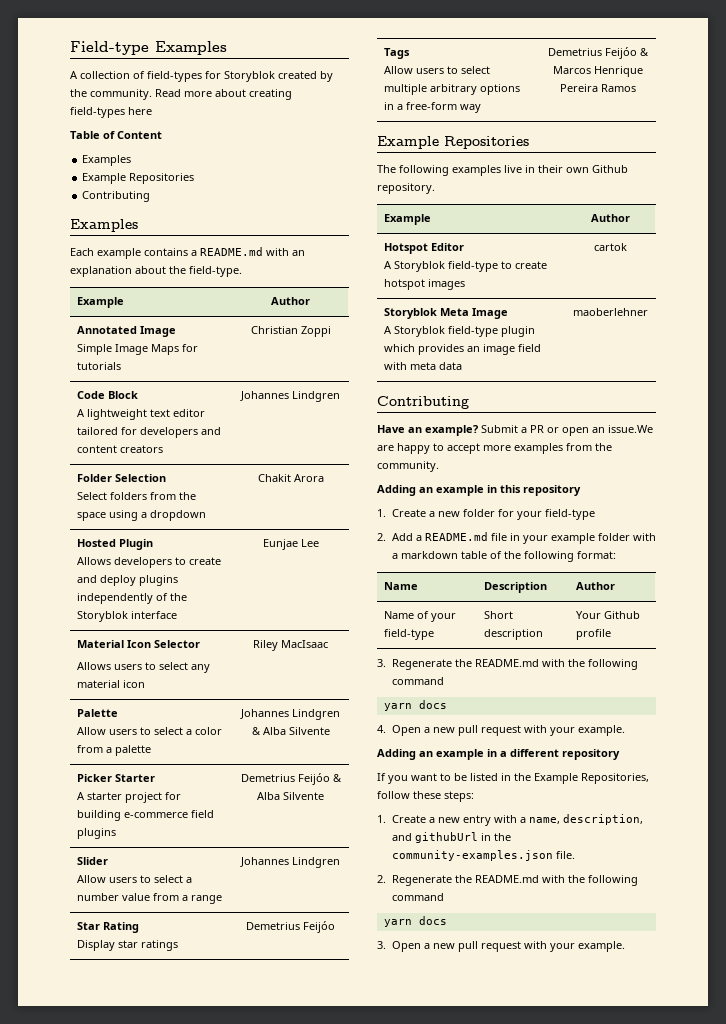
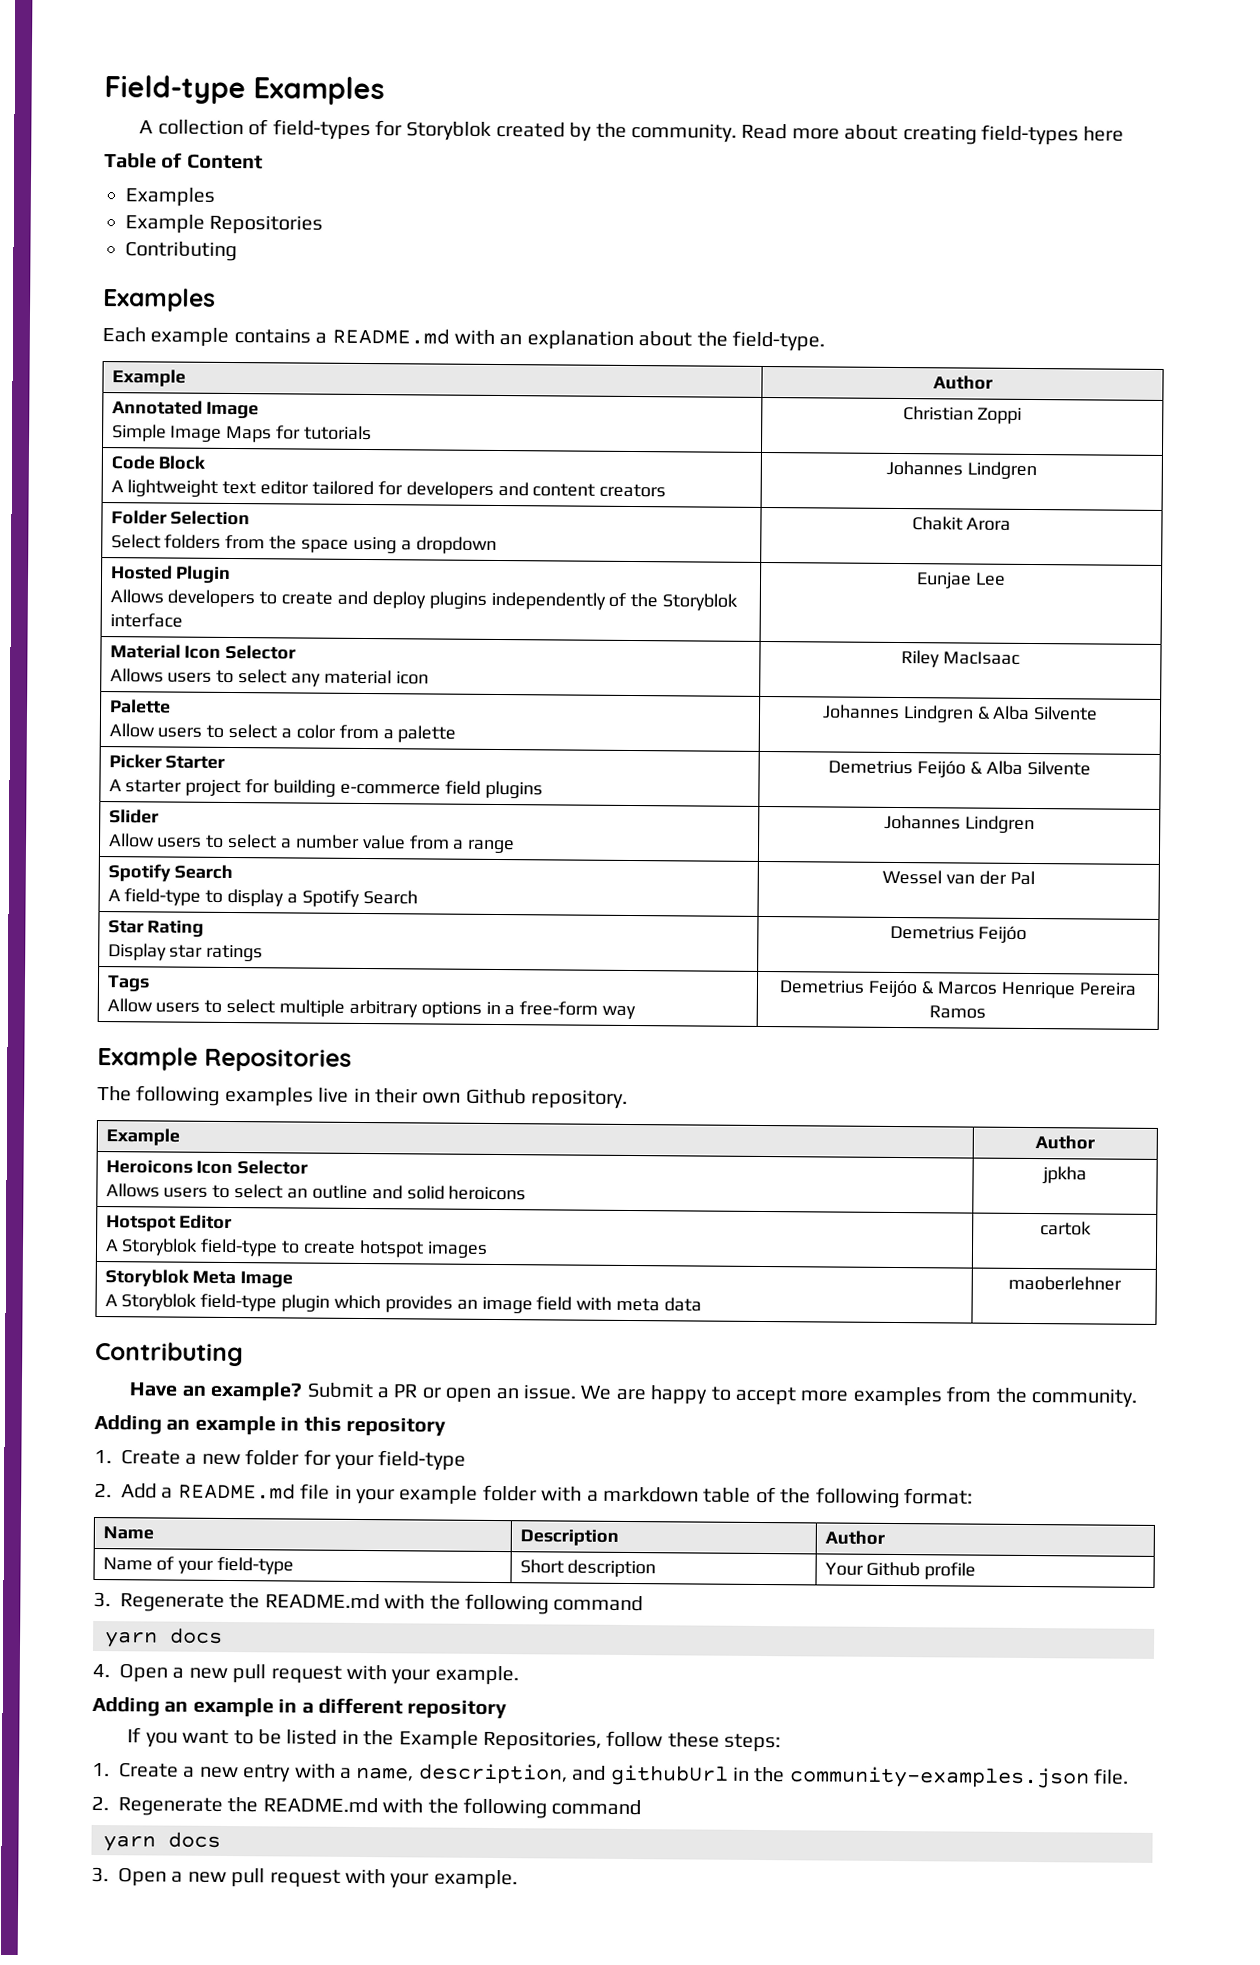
  Slider
  Allow users to select a number value from a range | Johannes Lindgren
+ Spotify Search
+ A field-type to display a Spotify Search | Wessel van der Pal
+ Heroicons Icon Selector
+ Allows users to select an outline and solid heroicons | jpkha
- Submit a PR or open an issue.We are happy to accept more examples from the community.
+ Submit a PR or open an issue. We are happy to accept more examples from the community.

